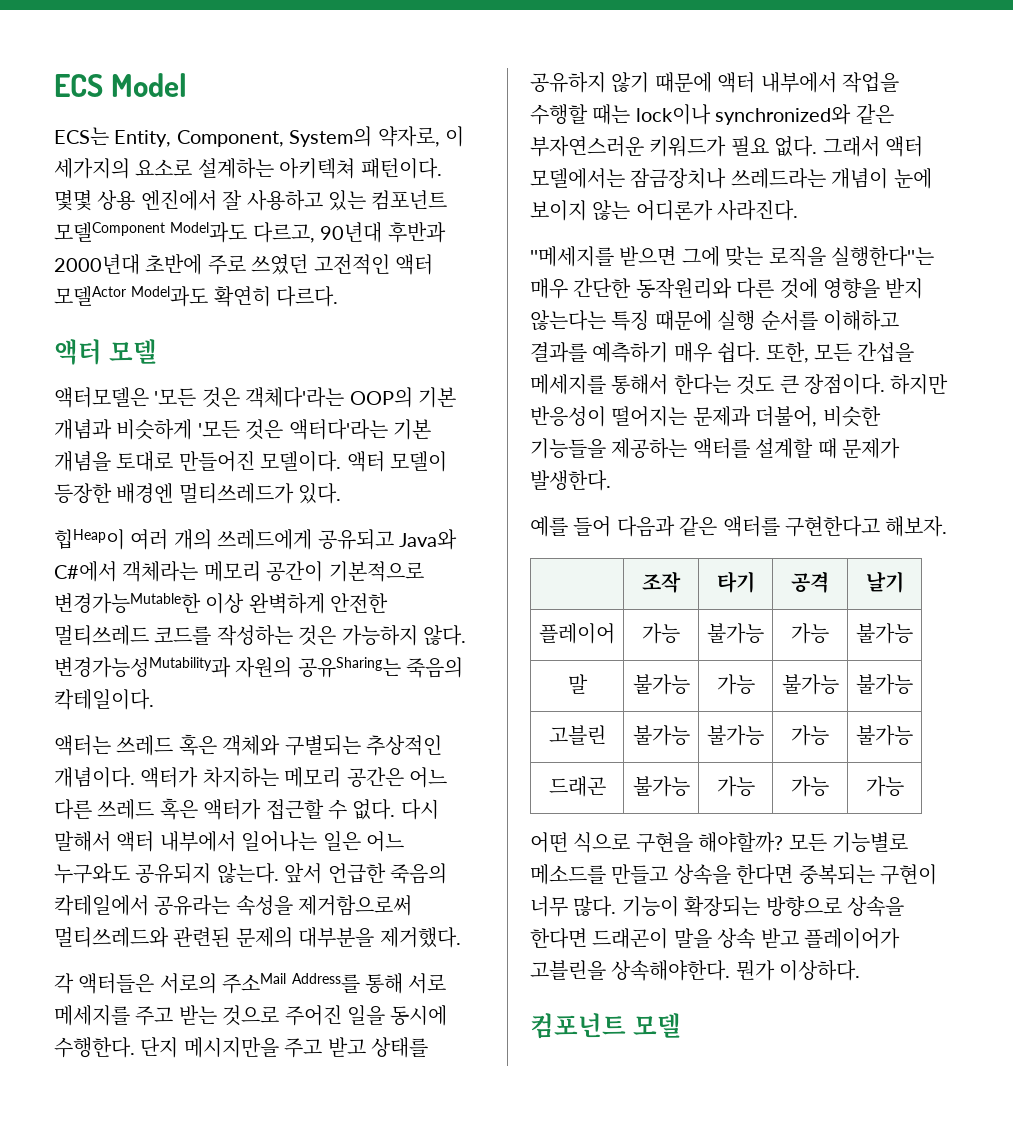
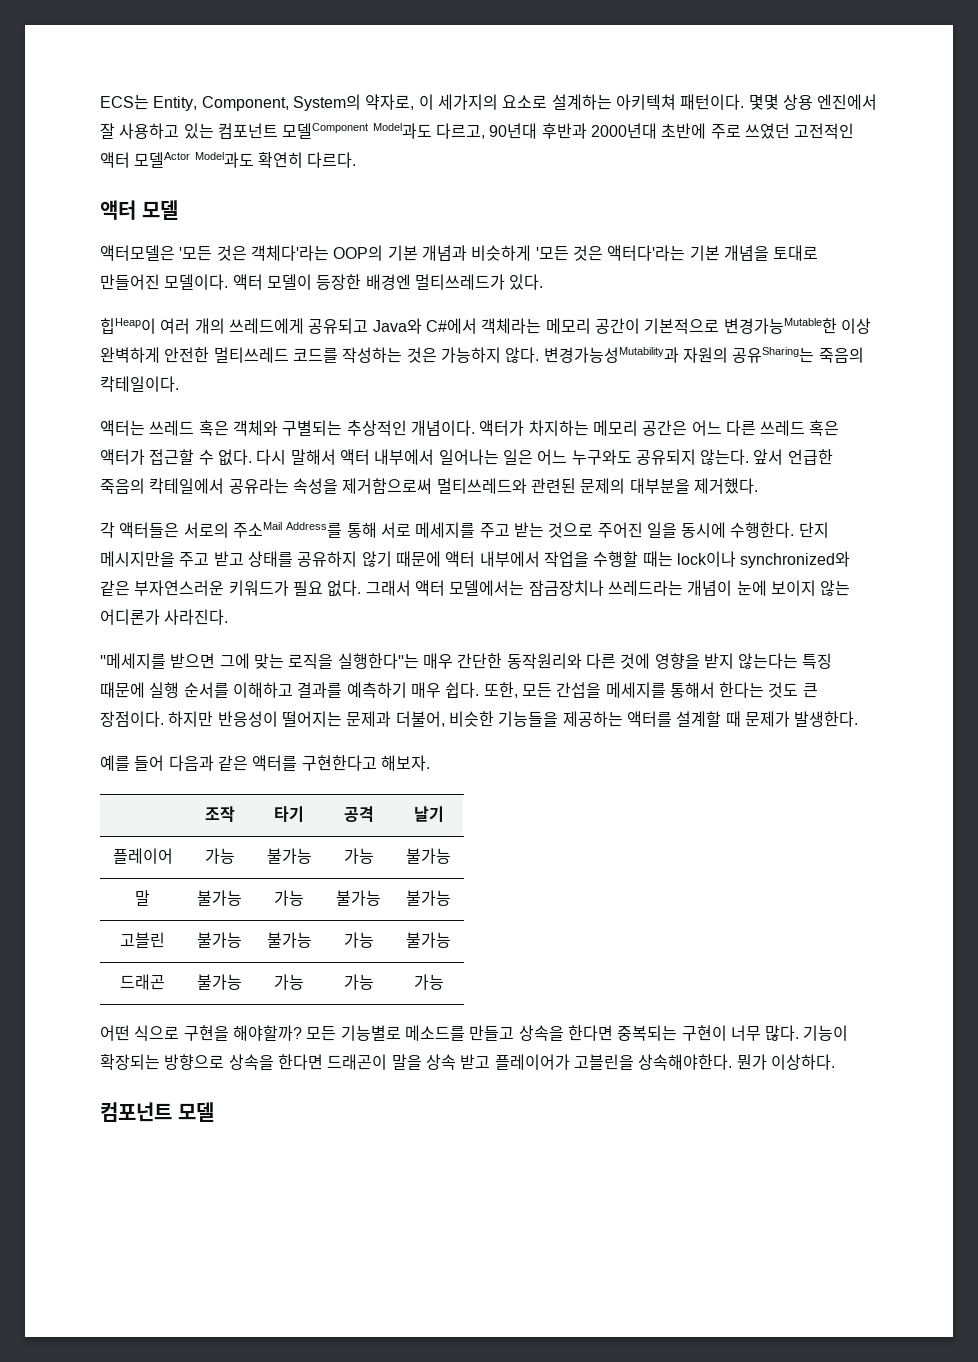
- ECS Model

